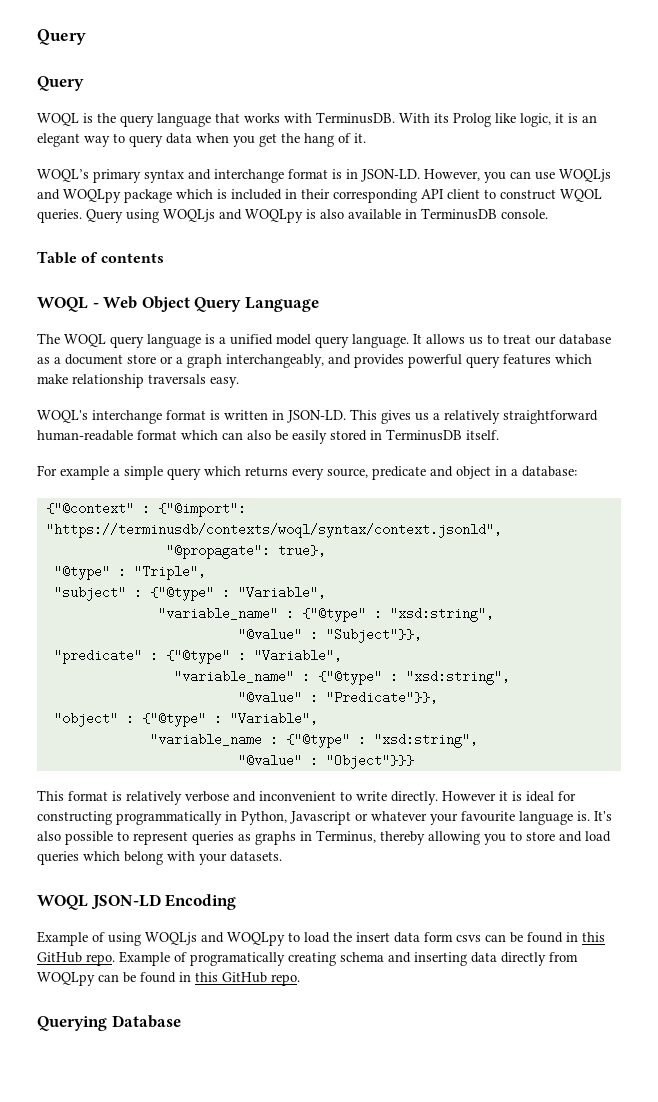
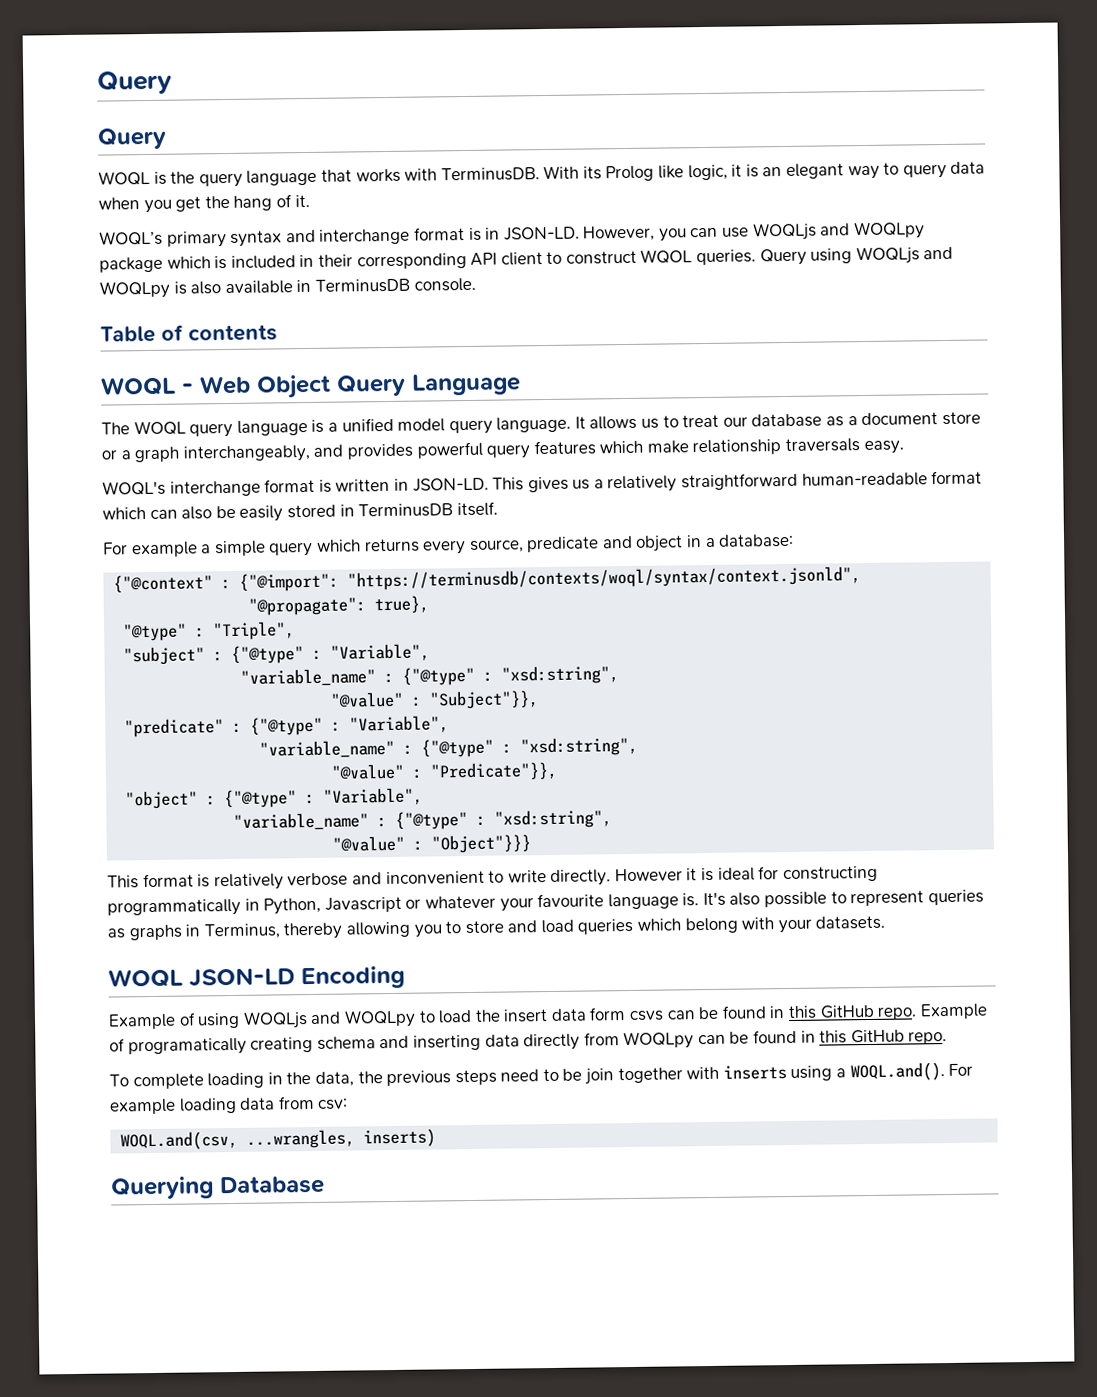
  "object" : {"@type" : "Variable",
- "variable_name : {"@type" : "xsd:string",
+ "variable_name" : {"@type" : "xsd:string",
+ To complete loading in the data, the previous steps need to be join together with inserts using a WOQL.and(). For example loading data from csv:
+ WOQL.and(csv, ...wrangles, inserts)

